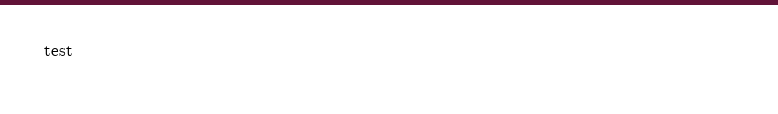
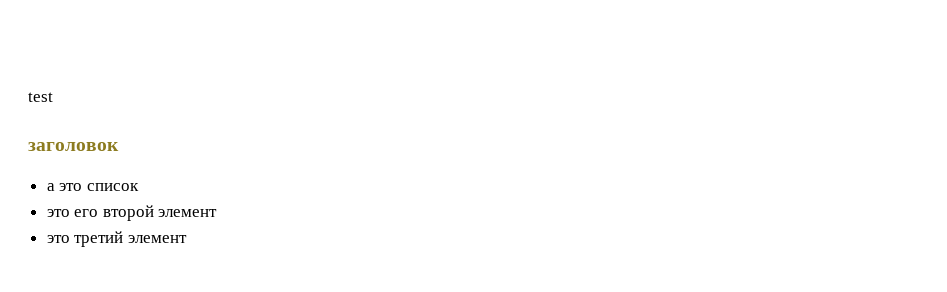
+ заголовок
+ а это список
+ это его второй элемент
+ это третий элемент

